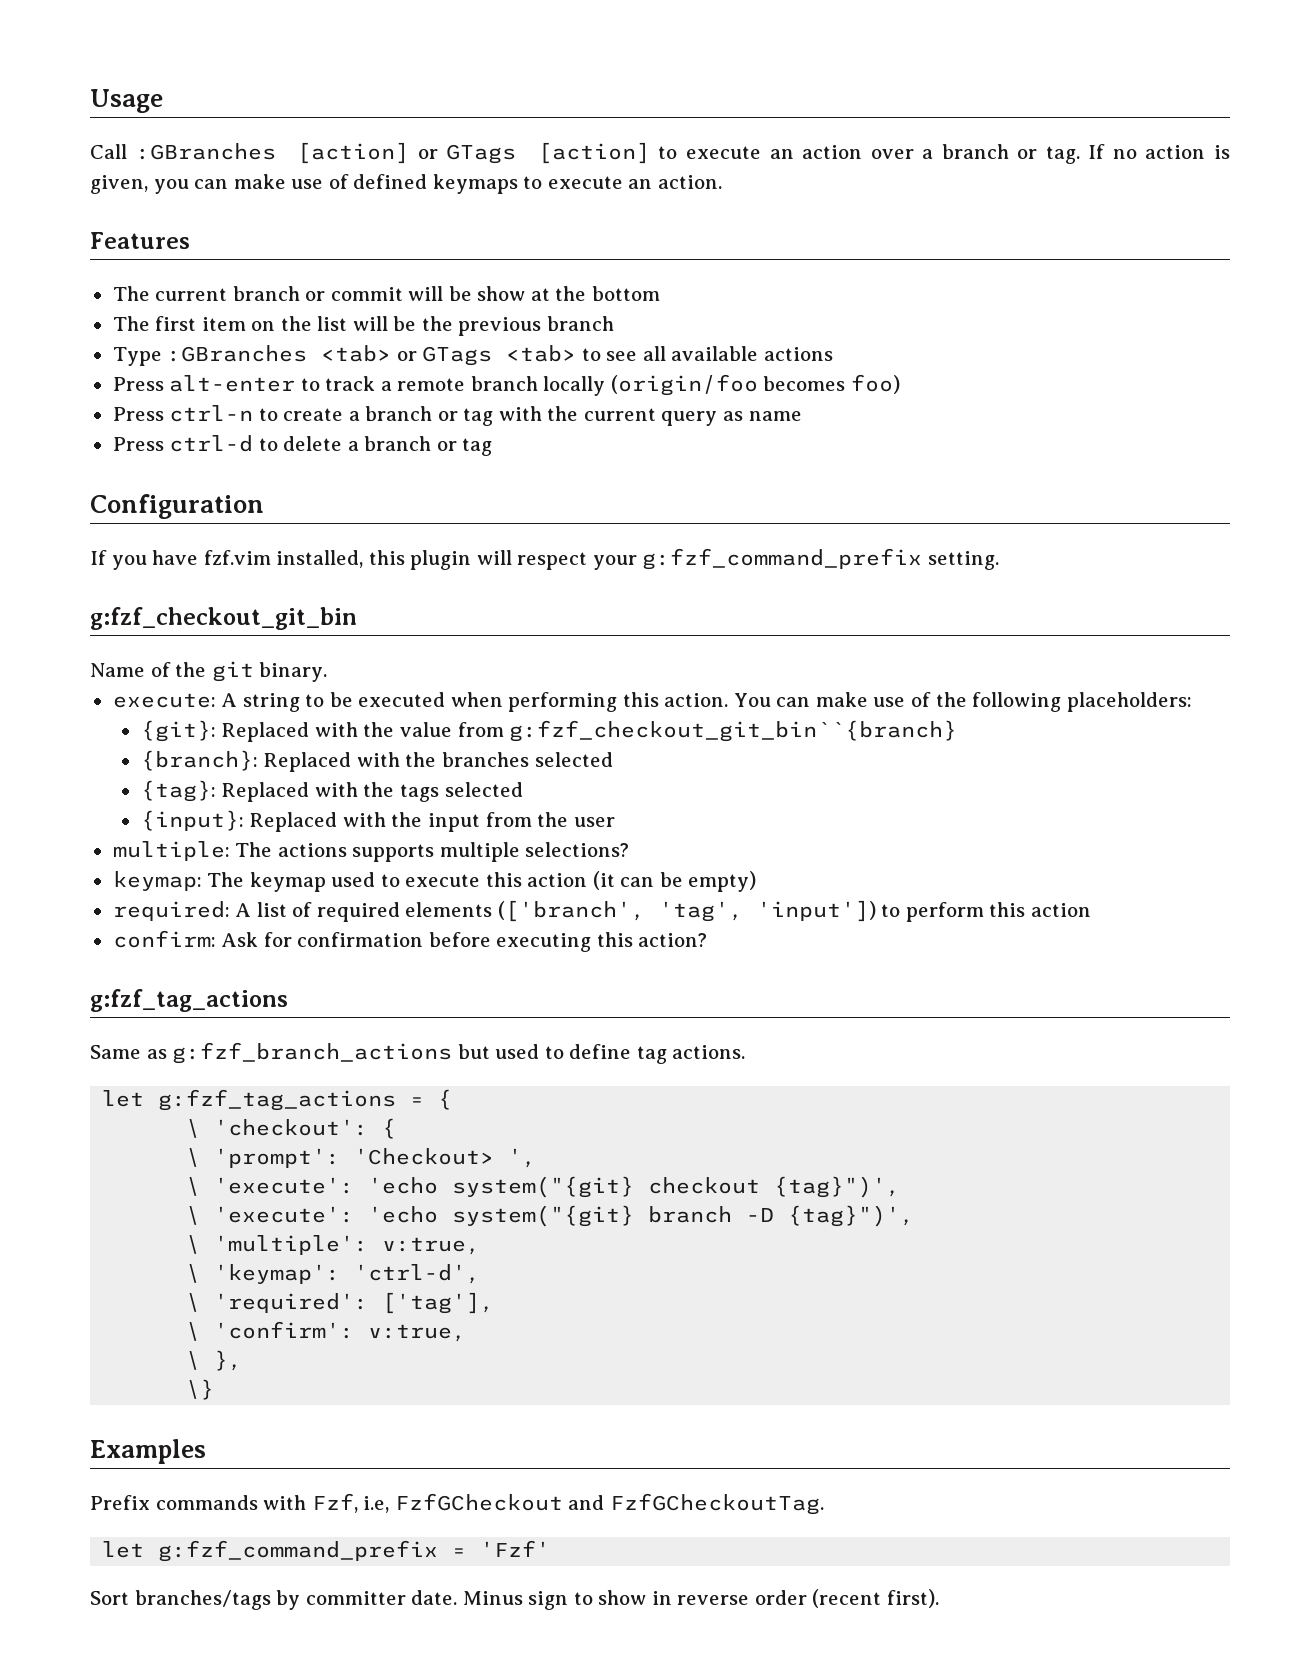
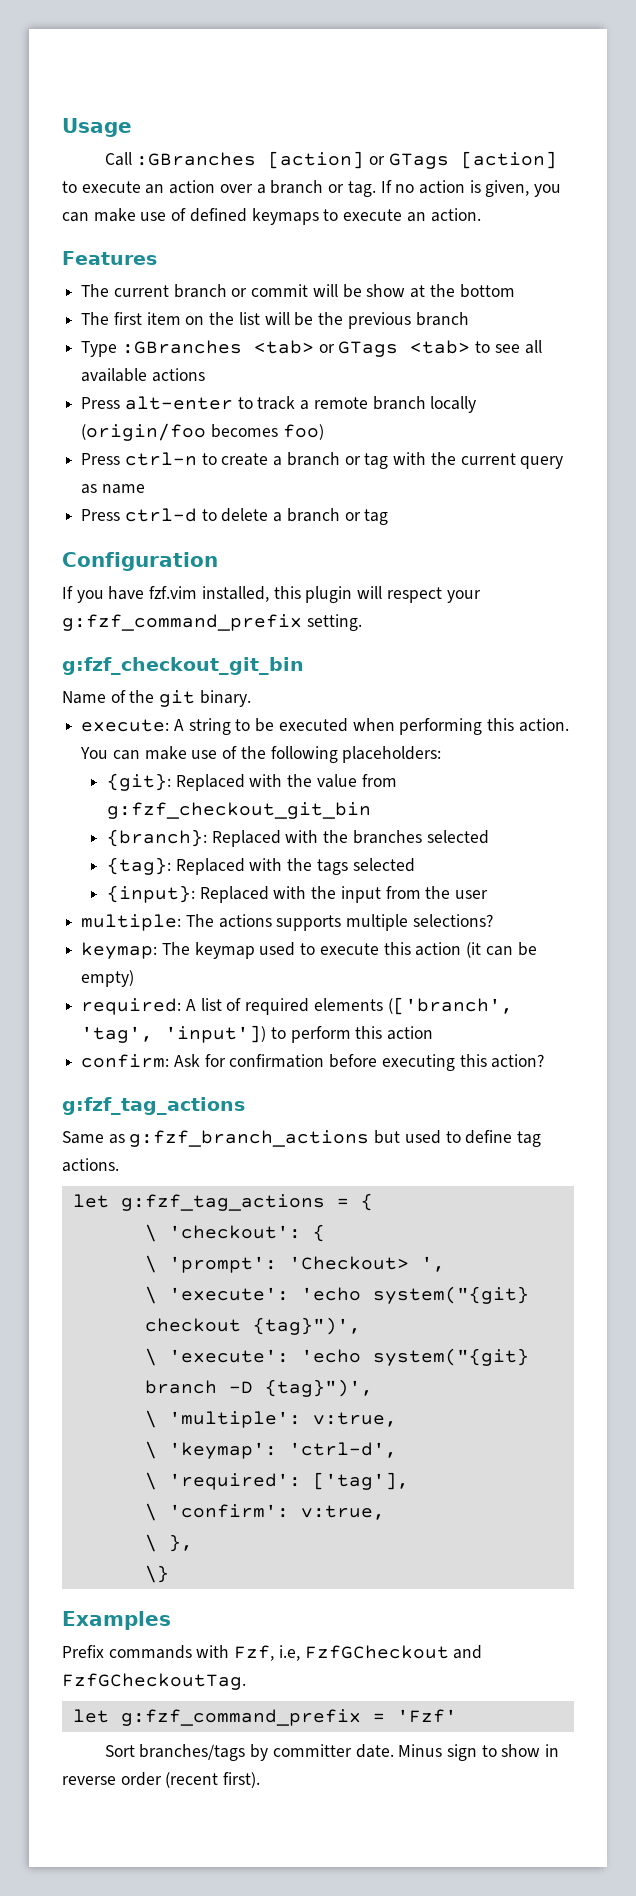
- {git}: Replaced with the value from g:fzf_checkout_git_bin``{branch}
+ {git}: Replaced with the value from g:fzf_checkout_git_bin

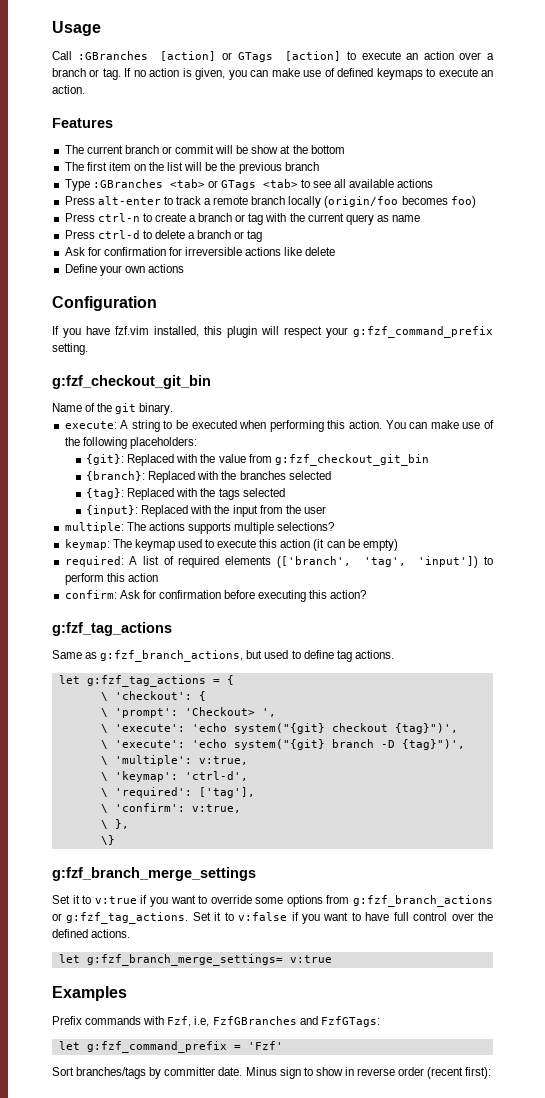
+ Ask for confirmation for irreversible actions like delete
+ Define your own actions
- Same as g:fzf_branch_actions but used to define tag actions.
+ Same as g:fzf_branch_actions, but used to define tag actions.
+ g:fzf_branch_merge_settings
+ Set it to v:true if you want to override some options from g:fzf_branch_actions or g:fzf_tag_actions. Set it to v:false if you want to have full control over the defined actions.
+ let g:fzf_branch_merge_settings= v:true
- Prefix commands with Fzf, i.e, FzfGCheckout and FzfGCheckoutTag.
+ Prefix commands with Fzf, i.e, FzfGBranches and FzfGTags:
- Minus sign to show in reverse order (recent first).
+ Minus sign to show in reverse order (recent first):

